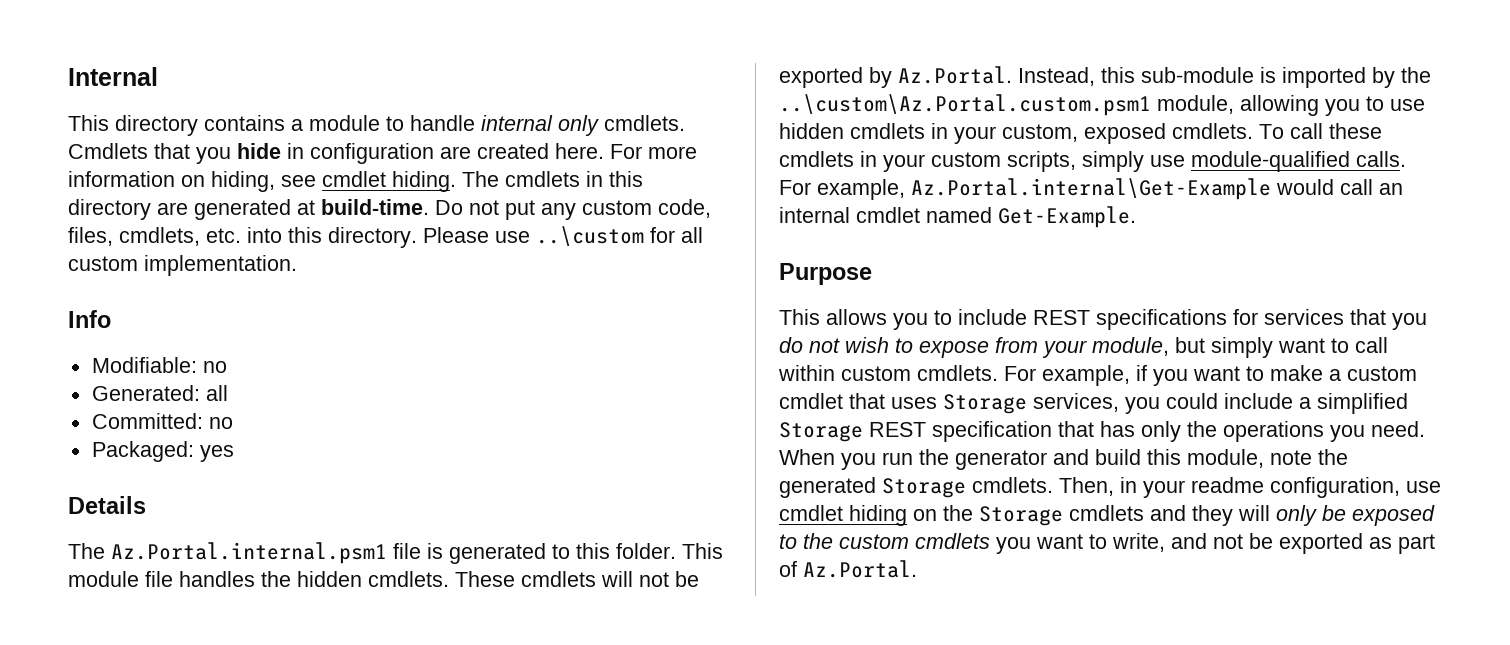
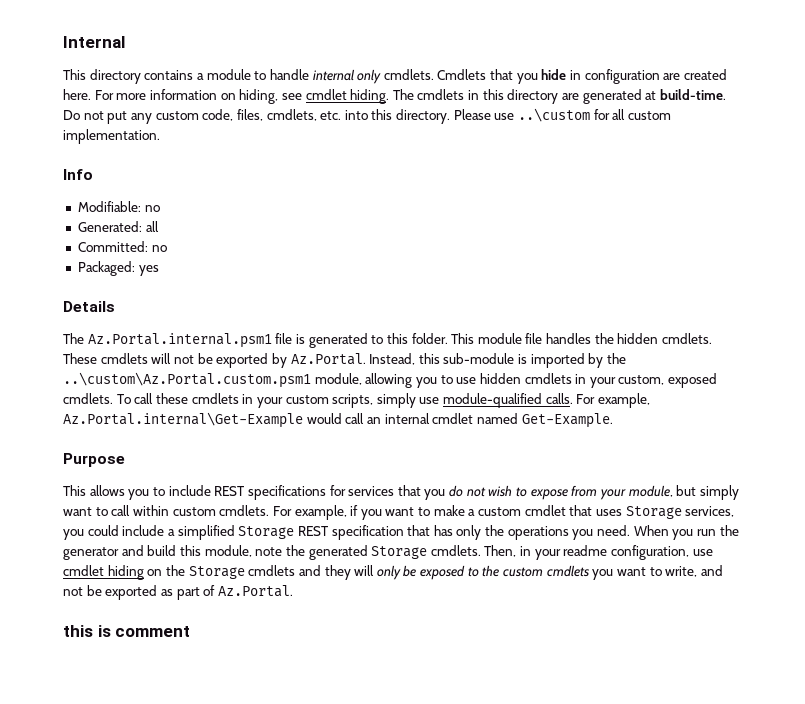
+ this is comment

